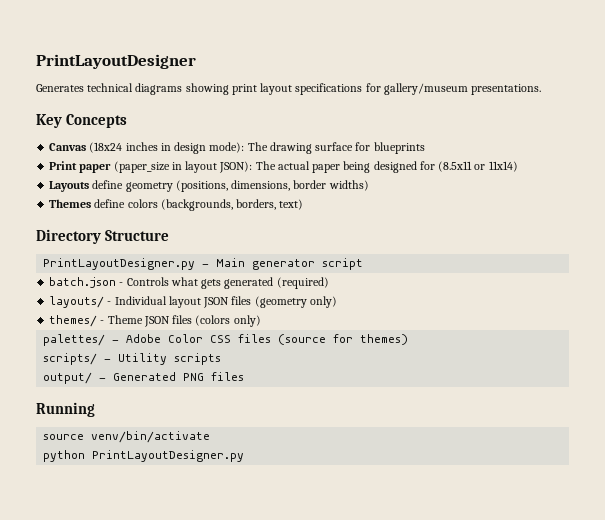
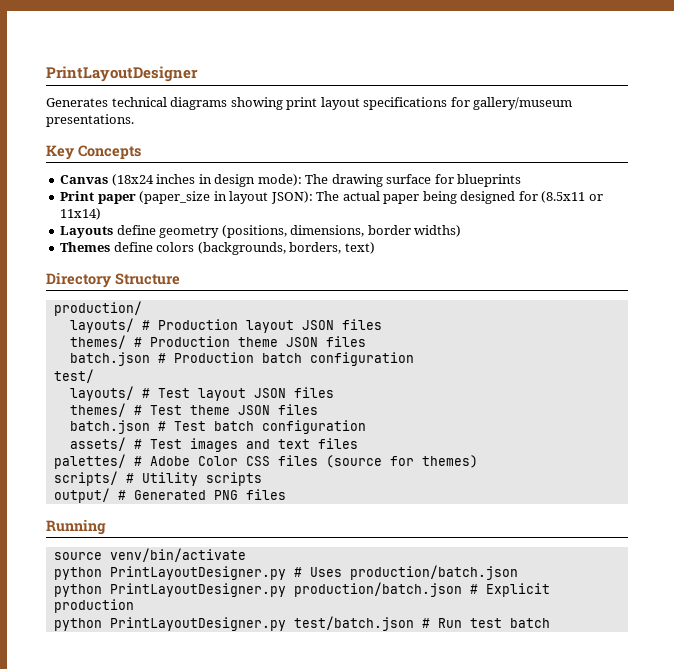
- PrintLayoutDesigner.py - Main generator script
- batch.json - Controls what gets generated (required)
- layouts/ - Individual layout JSON files (geometry only)
- themes/ - Theme JSON files (colors only)
+ production/
+ layouts/ # Production layout JSON files
+ themes/ # Production theme JSON files
+ batch.json # Production batch configuration
+ test/
+ layouts/ # Test layout JSON files
+ themes/ # Test theme JSON files
+ batch.json # Test batch configuration
+ assets/ # Test images and text files
- palettes/ - Adobe Color CSS files (source for themes)
+ palettes/ # Adobe Color CSS files (source for themes)
- scripts/ - Utility scripts
+ scripts/ # Utility scripts
- output/ - Generated PNG files
+ output/ # Generated PNG files
- python PrintLayoutDesigner.py
+ python PrintLayoutDesigner.py # Uses production/batch.json
+ python PrintLayoutDesigner.py production/batch.json # Explicit production
+ python PrintLayoutDesigner.py test/batch.json # Run test batch

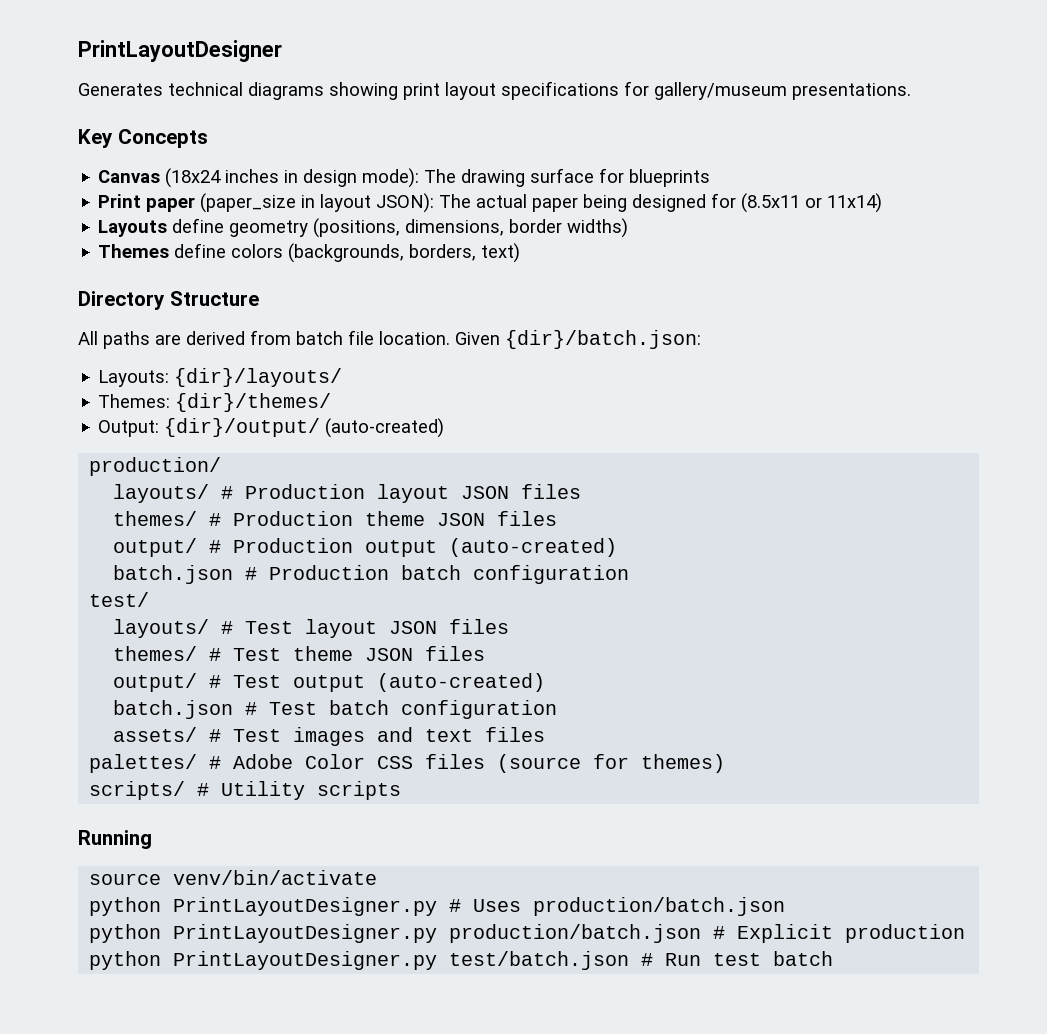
+ All paths are derived from batch file location. Given {dir}/batch.json:
+ Layouts: {dir}/layouts/
+ Themes: {dir}/themes/
+ Output: {dir}/output/ (auto-created)
+ output/ # Production output (auto-created)
+ output/ # Test output (auto-created)
- output/ # Generated PNG files

